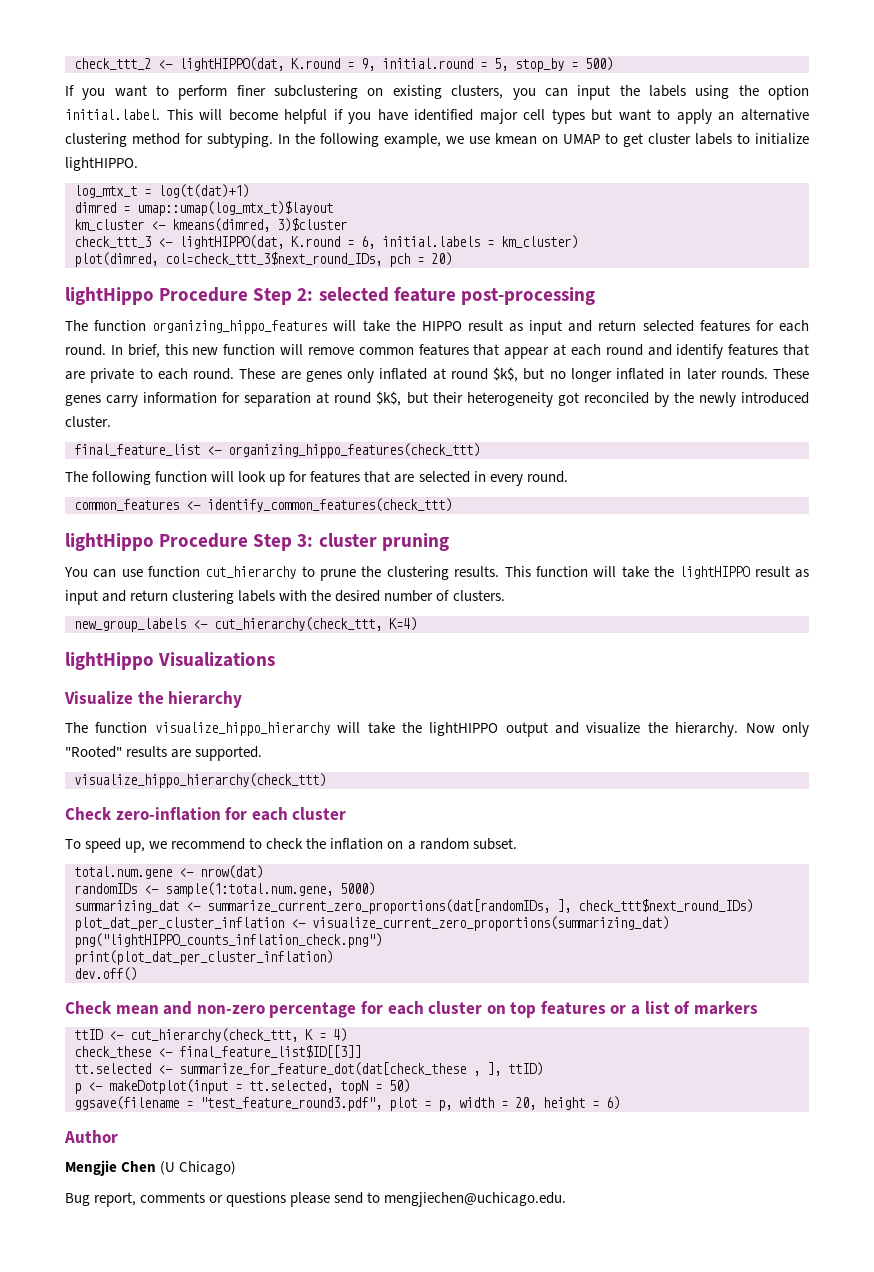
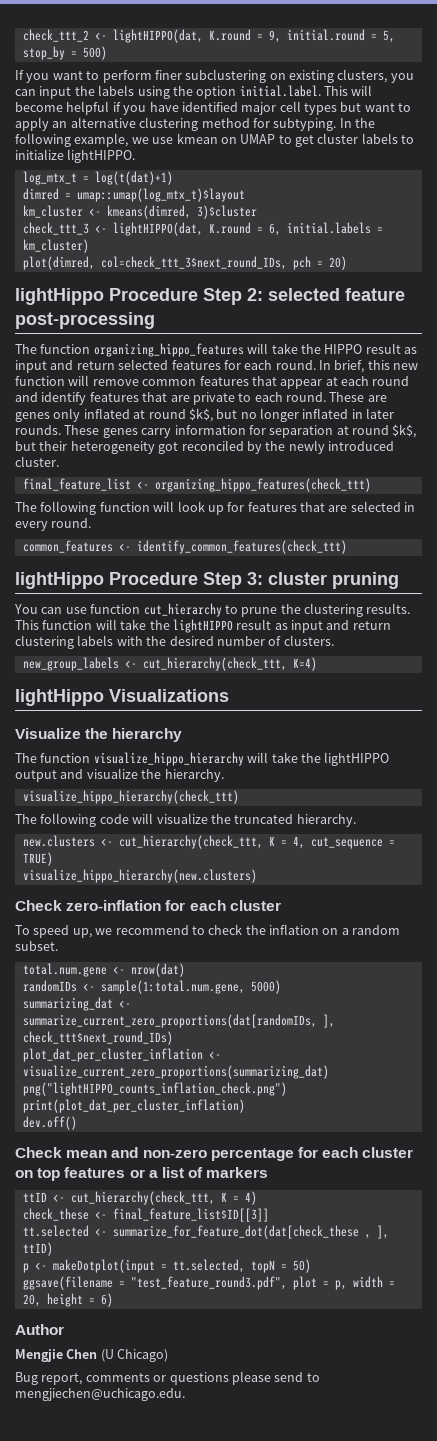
- The function visualize_hippo_hierarchy will take the lightHIPPO output and visualize the hierarchy. Now only "Rooted" results are supported.
+ The function visualize_hippo_hierarchy will take the lightHIPPO output and visualize the hierarchy.
  visualize_hippo_hierarchy(check_ttt)
+ The following code will visualize the truncated hierarchy.
+ new.clusters <- cut_hierarchy(check_ttt, K = 4, cut_sequence = TRUE)
+ visualize_hippo_hierarchy(new.clusters)

